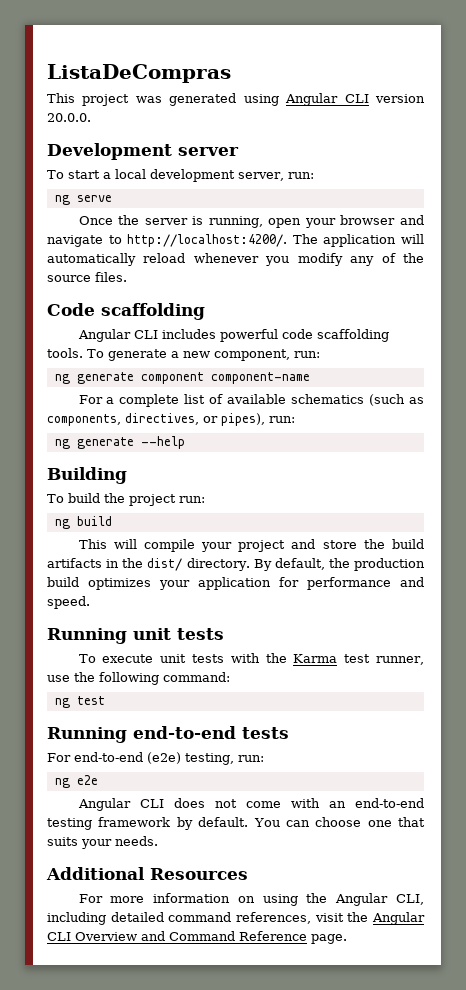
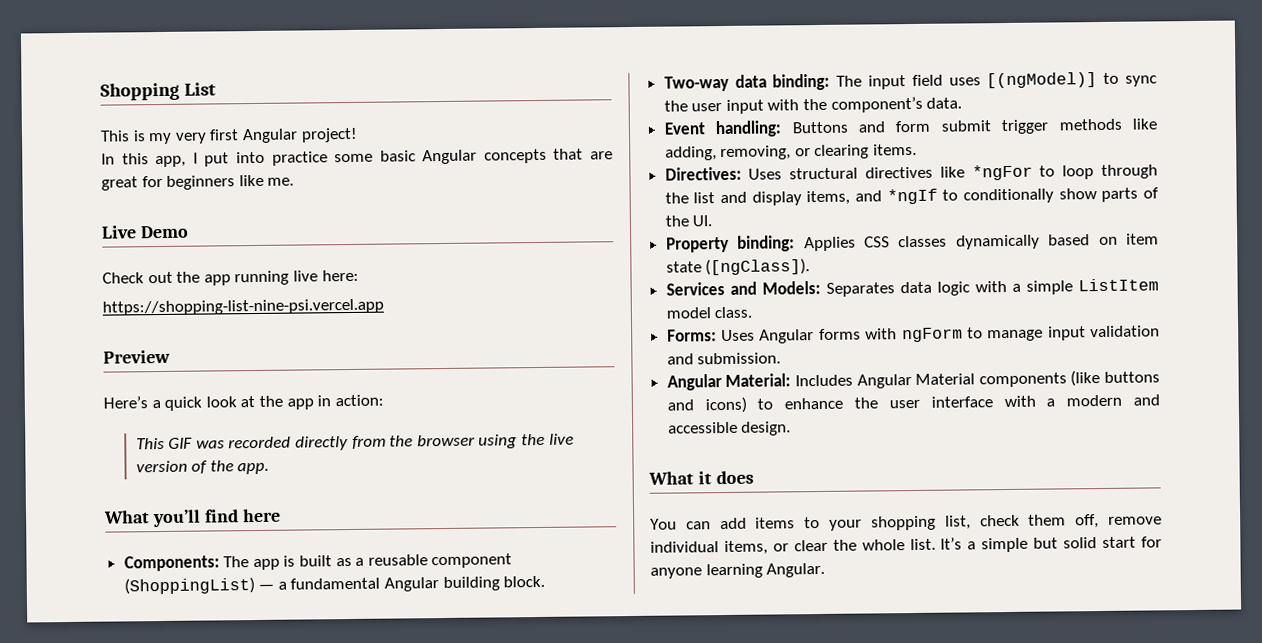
- ListaDeCompras
- This project was generated using Angular CLI version 20.0.0.
- Development server
- To start a local development server, run:
- ng serve
- Once the server is running, open your browser and navigate to http://localhost:4200/. The application will automatically reload whenever you modify any of the source files.
- Code scaffolding
- Angular CLI includes powerful code scaffolding tools. To generate a new component, run:
- ng generate component component-name
- For a complete list of available schematics (such as components, directives, or pipes), run:
- ng generate --help
- Building
- To build the project run:
- ng build
- This will compile your project and store the build artifacts in the dist/ directory. By default, the production build optimizes your application for performance and speed.
- Running unit tests
- To execute unit tests with the Karma test runner, use the following command:
- ng test
- Running end-to-end tests
- For end-to-end (e2e) testing, run:
- ng e2e
- Angular CLI does not come with an end-to-end testing framework by default. You can choose one that suits your needs.
- Additional Resources
- For more information on using the Angular CLI, including detailed command references, visit the Angular CLI Overview and Command Reference page.
+ Shopping List
+ This is my very first Angular project!
+ In this app, I put into practice some basic Angular concepts that are great for beginners like me.
+ Live Demo
+ Check out the app running live here:
+ https://shopping-list-nine-psi.vercel.app
+ Preview
+ Here’s a quick look at the app in action:
+ This GIF was recorded directly from the browser using the live version of the app.
+ What you’ll find here
+ Components: The app is built as a reusable component (ShoppingList) — a fundamental Angular building block.
+ Two-way data binding: The input field uses [(ngModel)] to sync the user input with the component’s data.
+ Event handling: Buttons and form submit trigger methods like adding, removing, or clearing items.
+ Directives: Uses structural directives like *ngFor to loop through the list and display items, and *ngIf to conditionally show parts of the UI.
+ Property binding: Applies CSS classes dynamically based on item state ([ngClass]).
+ Services and Models: Separates data logic with a simple ListItem model class.
+ Forms: Uses Angular forms with ngForm to manage input validation and submission.
+ Angular Material: Includes Angular Material components (like buttons and icons) to enhance the user interface with a modern and accessible design.
+ What it does
+ You can add items to your shopping list, check them off, remove individual items, or clear the whole list. It’s a simple but solid start for anyone learning Angular.

